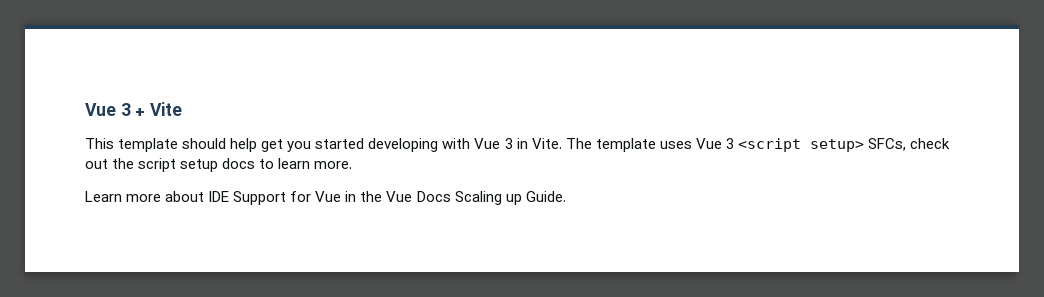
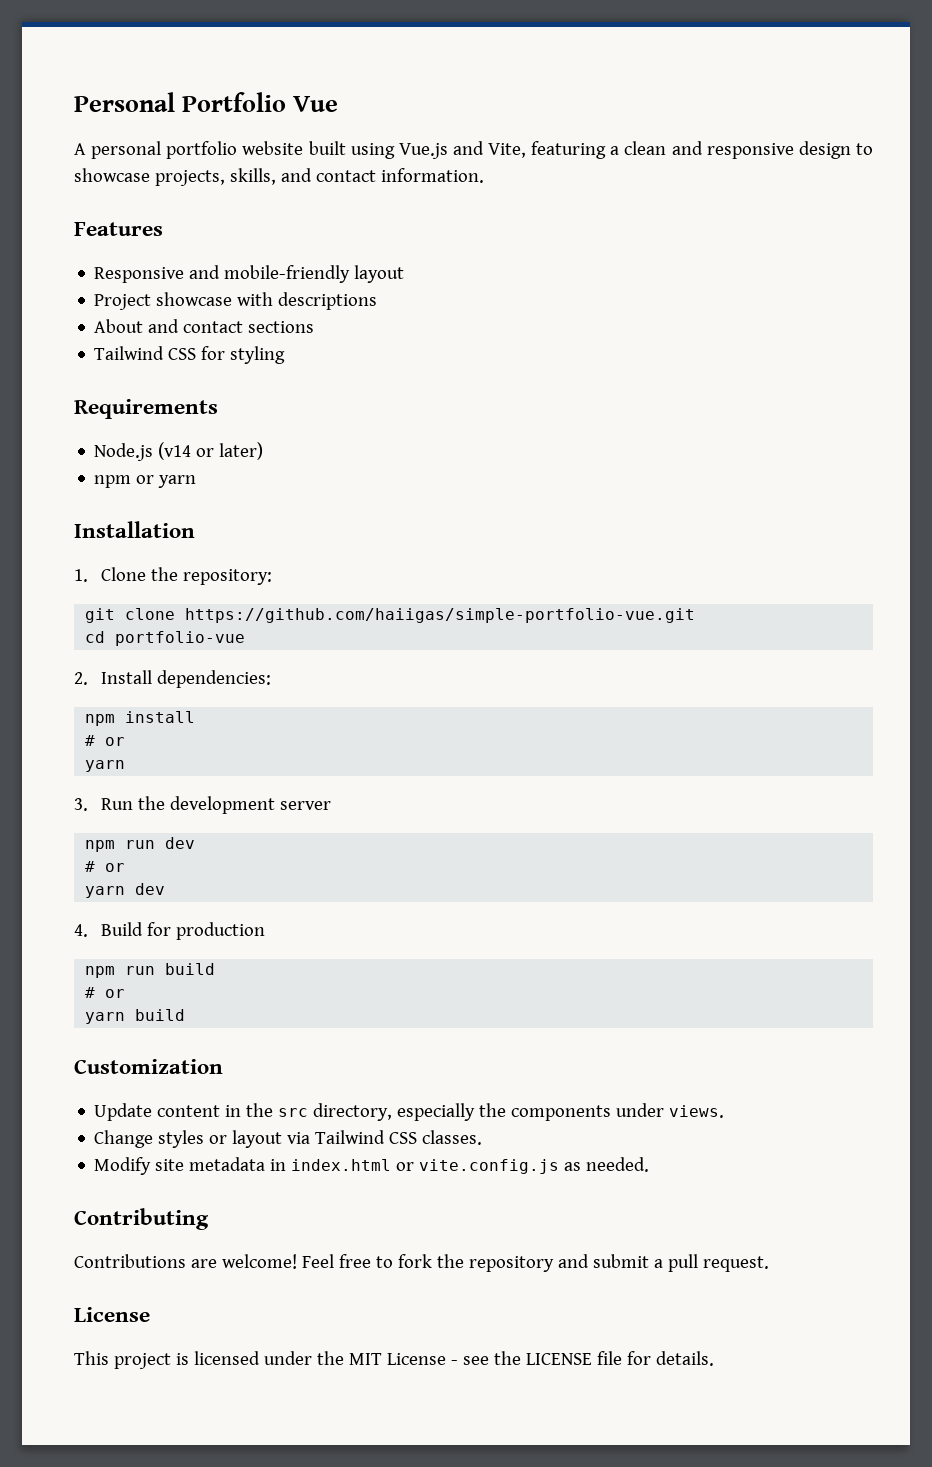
- Vue 3 + Vite
- This template should help get you started developing with Vue 3 in Vite. The template uses Vue 3 <script setup> SFCs, check out the script setup docs to learn more.
- Learn more about IDE Support for Vue in the Vue Docs Scaling up Guide.
+ Personal Portfolio Vue
+ A personal portfolio website built using Vue.js and Vite, featuring a clean and responsive design to showcase projects, skills, and contact information.
+ Features
+ Responsive and mobile-friendly layout
+ Project showcase with descriptions
+ About and contact sections
+ Tailwind CSS for styling
+ Requirements
+ Node.js (v14 or later)
+ npm or yarn
+ Installation
+ 1. Clone the repository:
+ git clone https://github.com/haiigas/simple-portfolio-vue.git
+ cd portfolio-vue
+ 2. Install dependencies:
+ npm install
+ # or
+ yarn
+ 3. Run the development server
+ npm run dev
+ # or
+ yarn dev
+ 4. Build for production
+ npm run build
+ # or
+ yarn build
+ Customization
+ Update content in the src directory, especially the components under views.
+ Change styles or layout via Tailwind CSS classes.
+ Modify site metadata in index.html or vite.config.js as needed.
+ Contributing
+ Contributions are welcome! Feel free to fork the repository and submit a pull request.
+ License
+ This project is licensed under the MIT License - see the LICENSE file for details.

